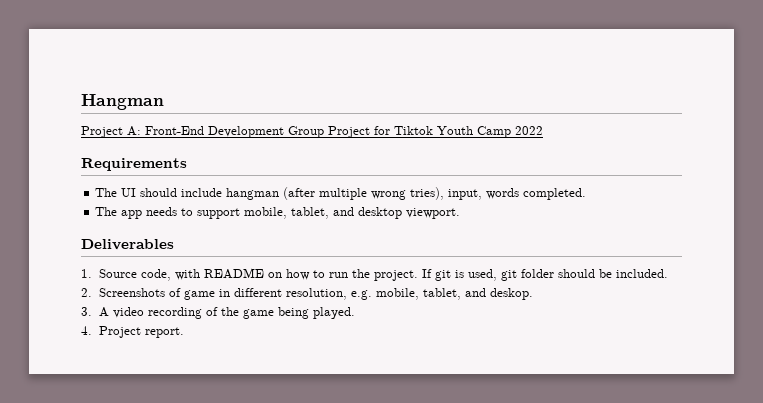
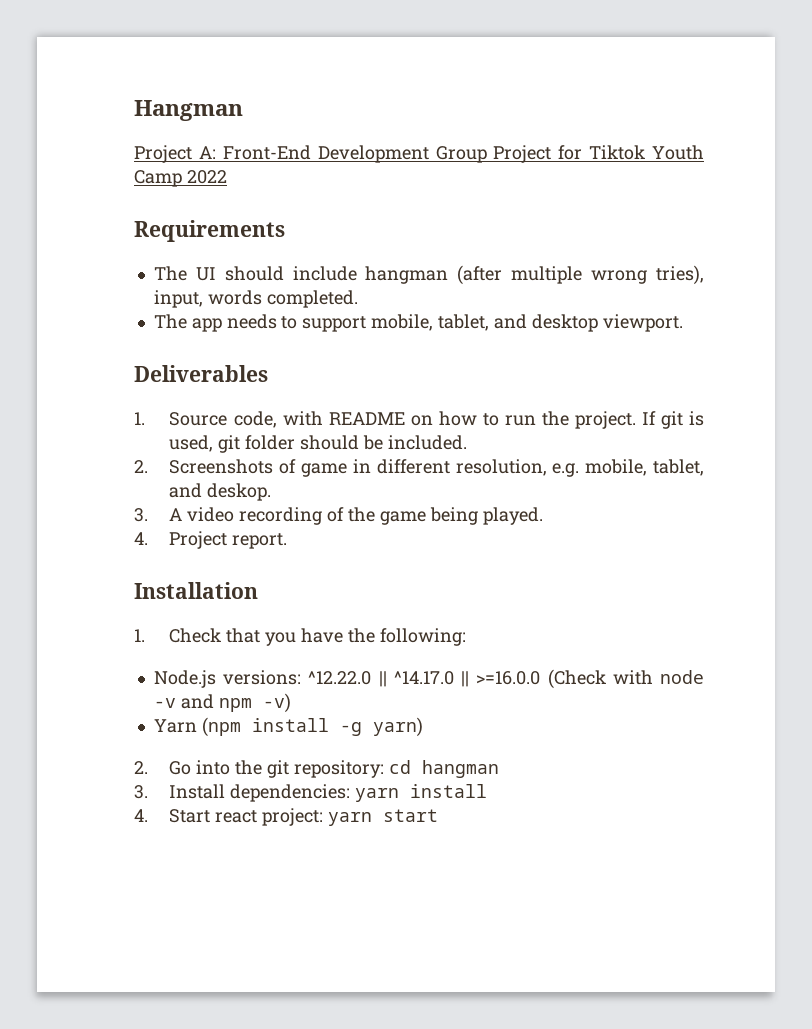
+ Installation
+ 1. Check that you have the following:
+ Node.js versions: ^12.22.0 || ^14.17.0 || >=16.0.0 (Check with node -v and npm -v)
+ Yarn (npm install -g yarn)
+ 2. Go into the git repository: cd hangman
+ 3. Install dependencies: yarn install
+ 4. Start react project: yarn start

